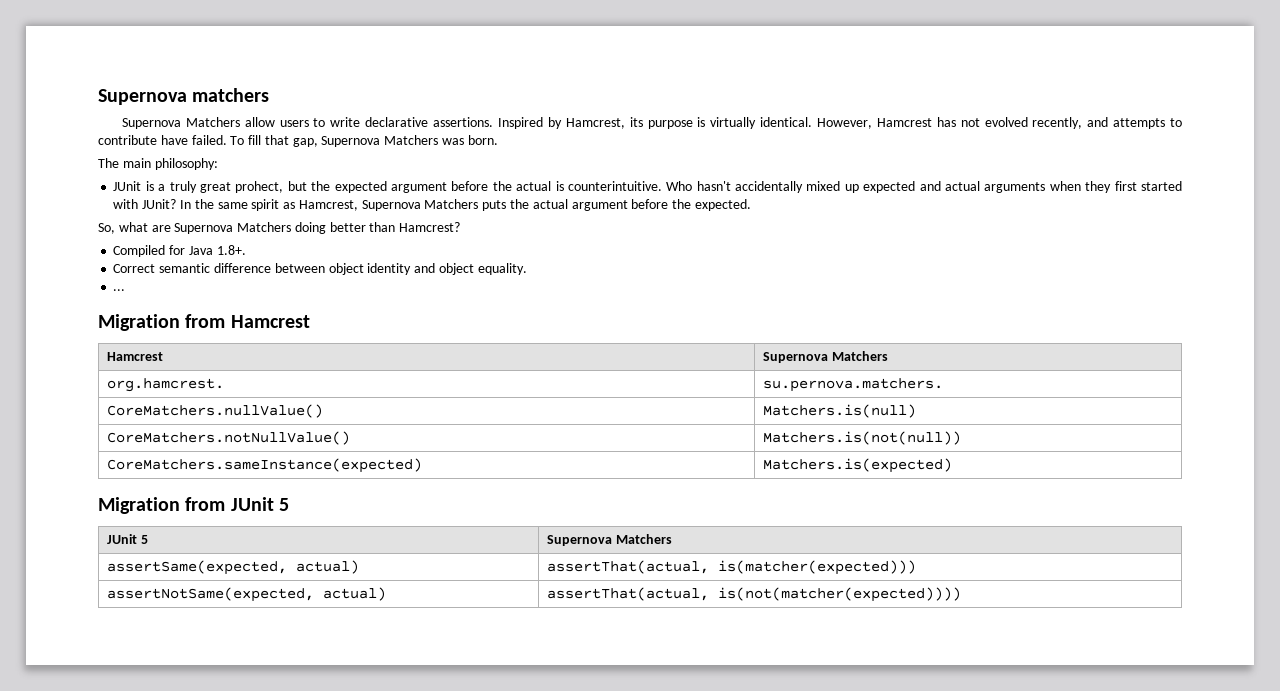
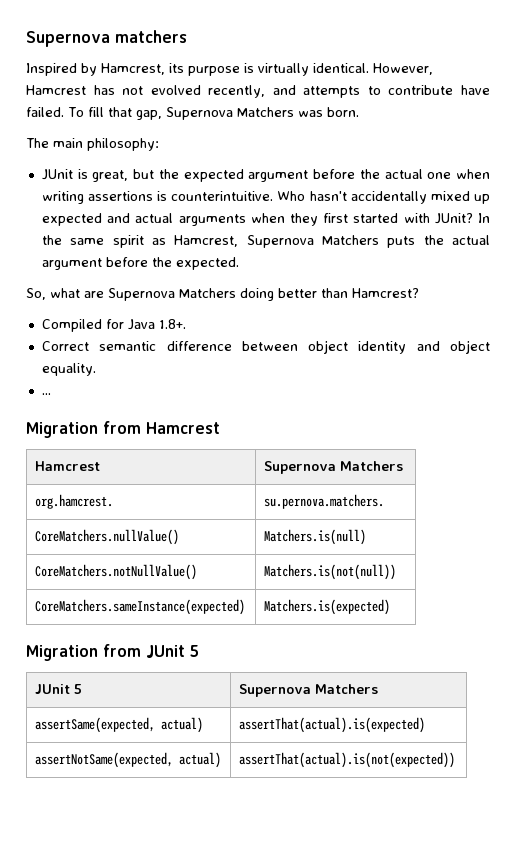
- Supernova Matchers allow users to write declarative assertions.
- JUnit is a truly great prohect, but the expected argument before the actual is counterintuitive.
+ JUnit is great, but the expected argument before the actual one when writing assertions is counterintuitive.
- assertSame(expected, actual) | assertThat(actual, is(matcher(expected)))
+ assertSame(expected, actual) | assertThat(actual).is(expected)
- assertNotSame(expected, actual) | assertThat(actual, is(not(matcher(expected))))
+ assertNotSame(expected, actual) | assertThat(actual).is(not(expected))

